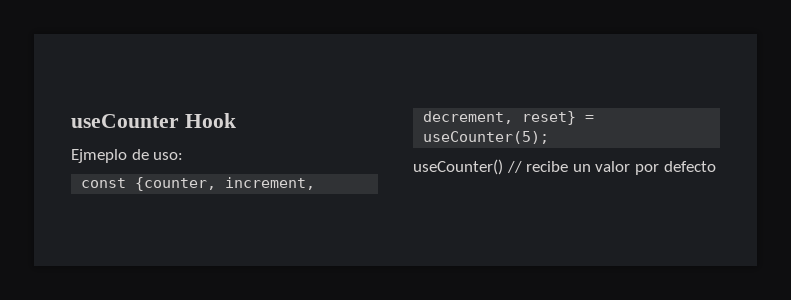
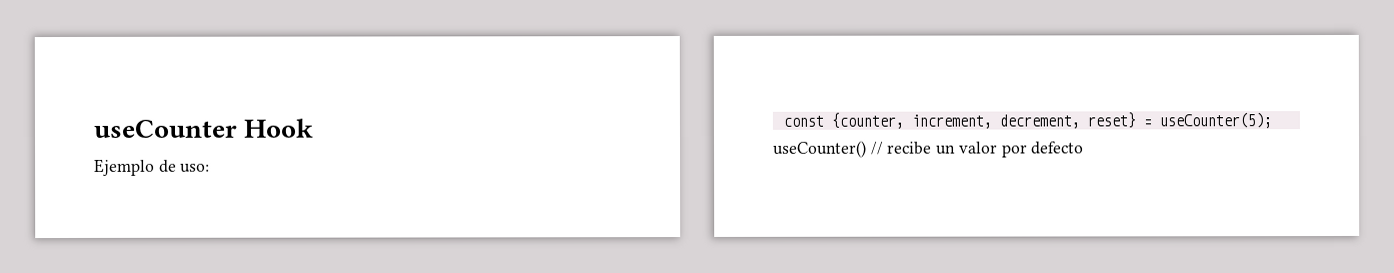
- Ejmeplo de uso:
+ Ejemplo de uso:

